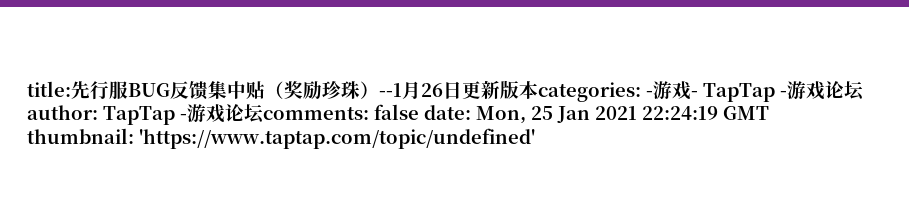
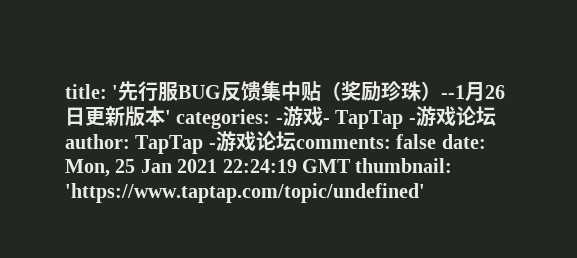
- title:先行服BUG反馈集中贴（奖励珍珠）--1月26日更新版本categories: -游戏- TapTap -游戏论坛author: TapTap -游戏论坛comments: false date: Mon, 25 Jan 2021 22:24:19 GMT thumbnail: 'https://www.taptap.com/topic/undefined'
+ title: '先行服BUG反馈集中贴（奖励珍珠）--1月26日更新版本' categories: -游戏- TapTap -游戏论坛author: TapTap -游戏论坛comments: false date: Mon, 25 Jan 2021 22:24:19 GMT thumbnail: 'https://www.taptap.com/topic/undefined'

